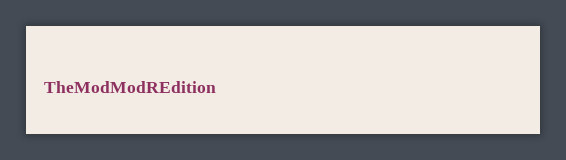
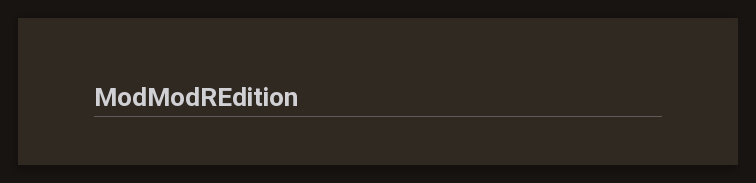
- TheModModREdition
+ ModModREdition

